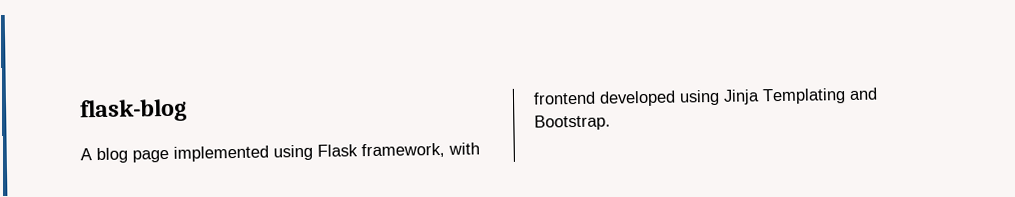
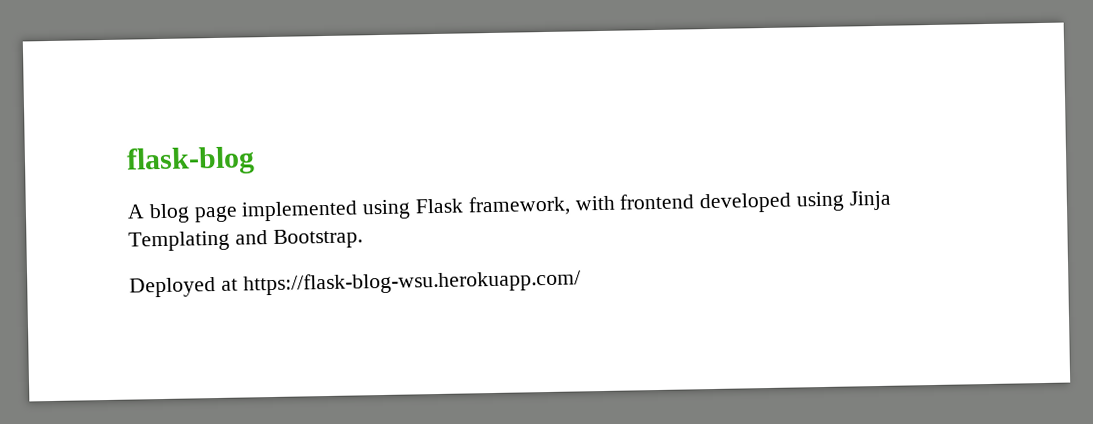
+ Deployed at https://flask-blog-wsu.herokuapp.com/

